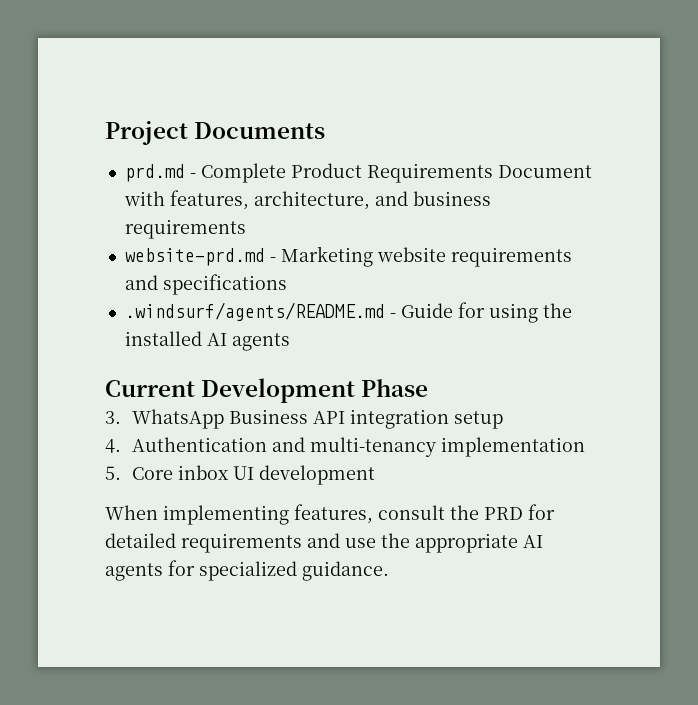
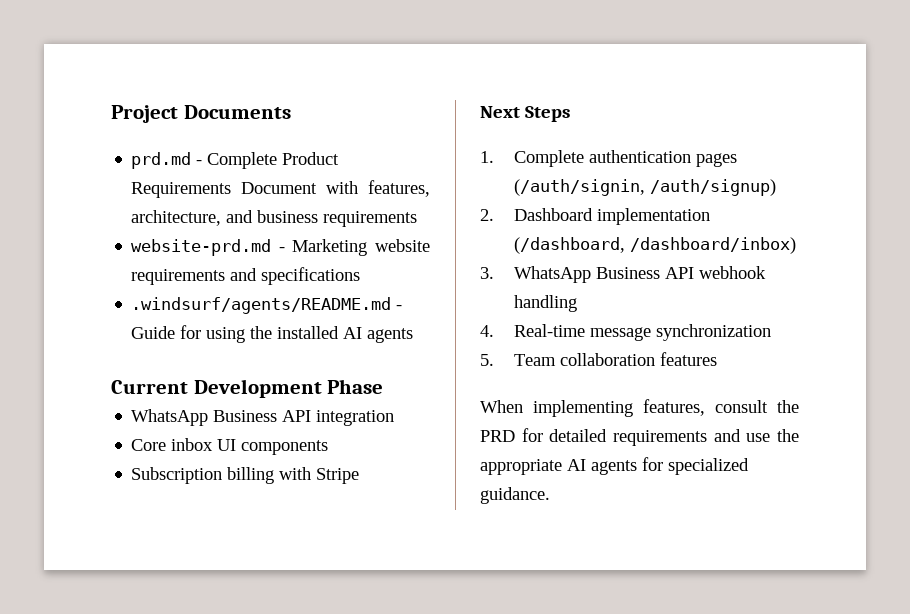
+ WhatsApp Business API integration
+ Core inbox UI components
+ Subscription billing with Stripe
+ Next Steps
+ 1. Complete authentication pages (/auth/signin, /auth/signup)
+ 2. Dashboard implementation (/dashboard, /dashboard/inbox)
- 3. WhatsApp Business API integration setup
+ 3. WhatsApp Business API webhook handling
- 4. Authentication and multi-tenancy implementation
- 5. Core inbox UI development
+ 4. Real-time message synchronization
+ 5. Team collaboration features

